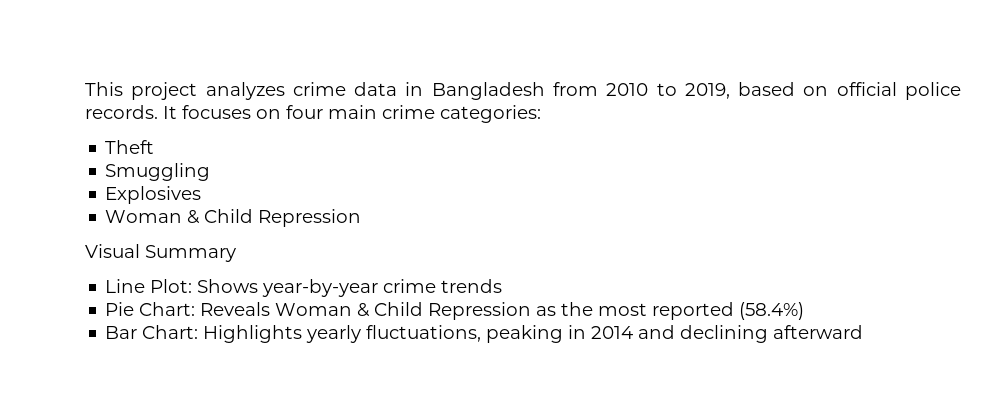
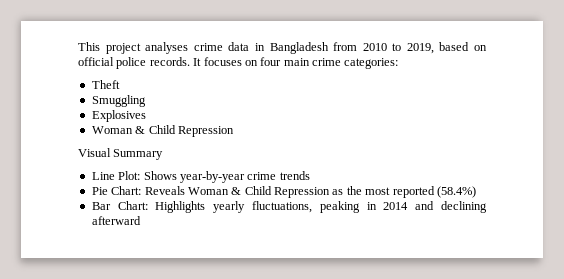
- This project analyzes crime data in Bangladesh from 2010 to 2019, based on official police records.
+ This project analyses crime data in Bangladesh from 2010 to 2019, based on official police records.

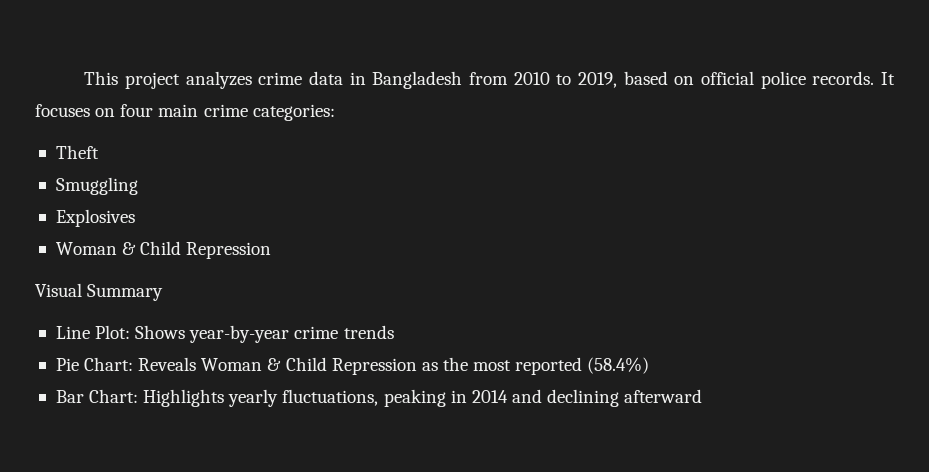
- This project analyses crime data in Bangladesh from 2010 to 2019, based on official police records.
+ This project analyzes crime data in Bangladesh from 2010 to 2019, based on official police records.

